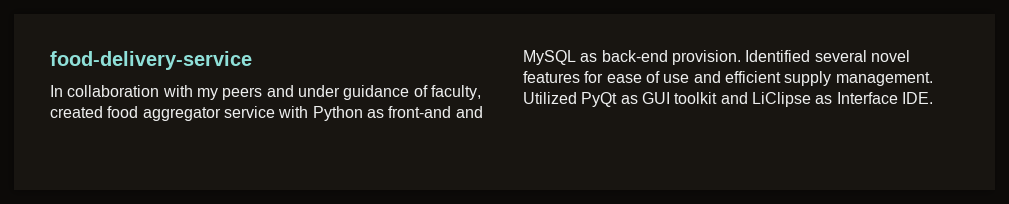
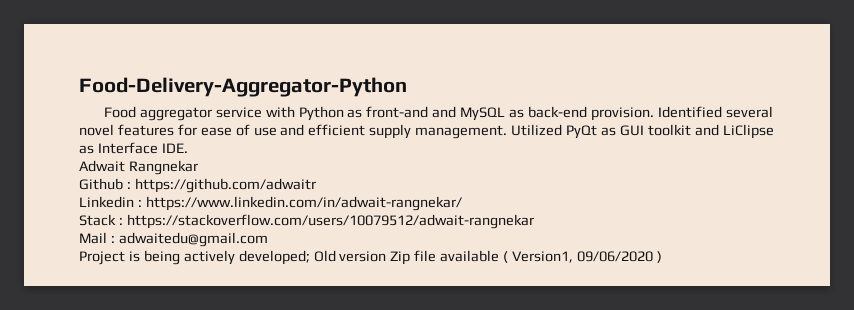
- food-delivery-service
- In collaboration with my peers and under guidance of faculty, created food aggregator service with Python as front-and and MySQL as back-end provision.
+ Food-Delivery-Aggregator-Python
+ Food aggregator service with Python as front-and and MySQL as back-end provision.
+ Adwait Rangnekar
+ Github : https://github.com/adwaitr
+ Linkedin : https://www.linkedin.com/in/adwait-rangnekar/
+ Stack : https://stackoverflow.com/users/10079512/adwait-rangnekar
+ Mail : adwaitedu@gmail.com
+ Project is being actively developed; Old version Zip file available ( Version1, 09/06/2020 )

